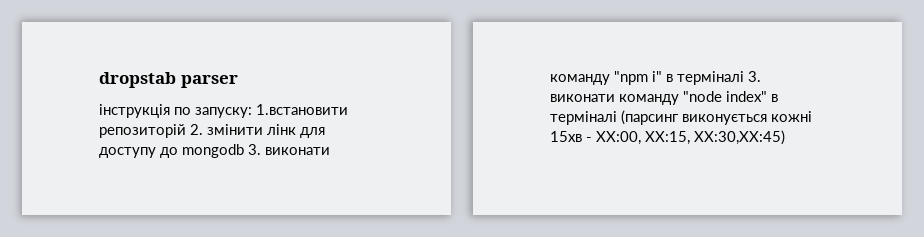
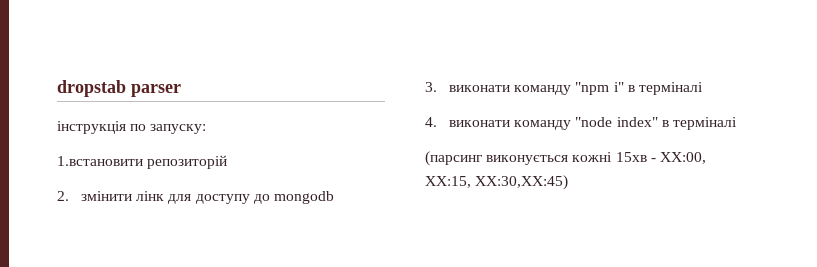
- інструкція по запуску: 1.встановити репозиторій 2. змінити лінк для доступу до mongodb 3. виконати команду "npm i" в терміналі 3. виконати команду "node index" в терміналі (парсинг виконується кожні 15хв - ХХ:00, ХХ:15, ХХ:30,ХХ:45)
+ інструкція по запуску:
+ 1.встановити репозиторій
+ 2. змінити лінк для доступу до mongodb
+ 3. виконати команду "npm i" в терміналі
+ 4. виконати команду "node index" в терміналі
+ (парсинг виконується кожні 15хв - ХХ:00, ХХ:15, ХХ:30,ХХ:45)

